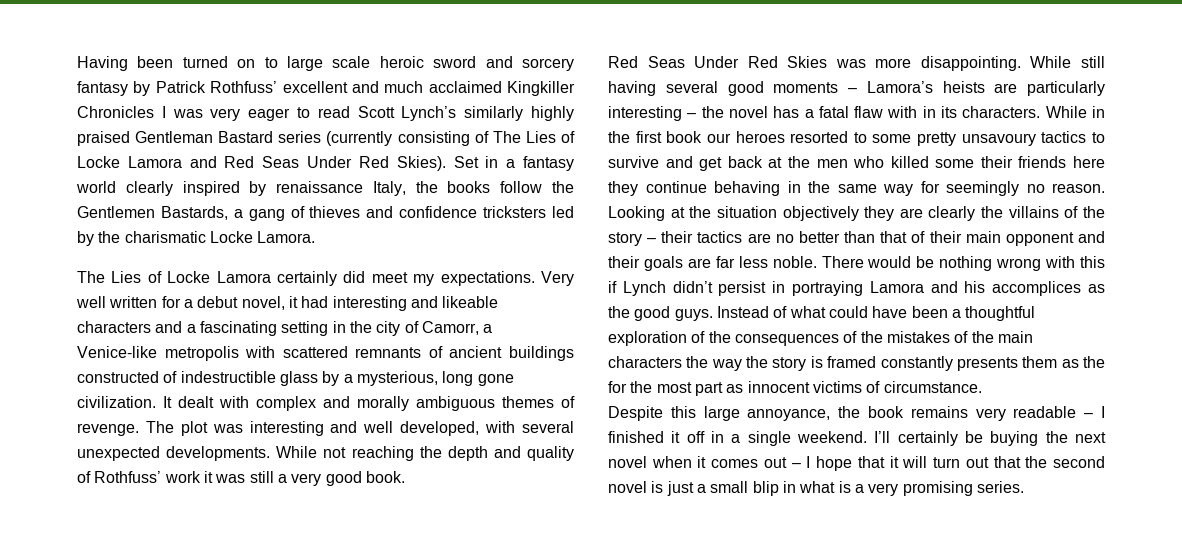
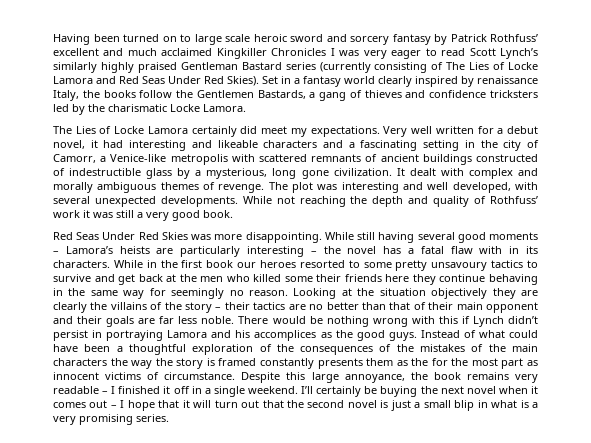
- Instead of what could have been a thoughtful exploration of the consequences of the mistakes of the main characters the way the story is framed constantly presents them as the for the most part as innocent victims of circumstance.
- Despite this large annoyance, the book remains very readable – I finished it off in a single weekend.
+ Instead of what could have been a thoughtful exploration of the consequences of the mistakes of the main characters the way the story is framed constantly presents them as the for the most part as innocent victims of circumstance. Despite this large annoyance, the book remains very readable – I finished it off in a single weekend.

